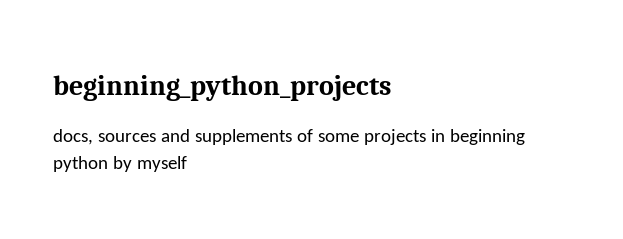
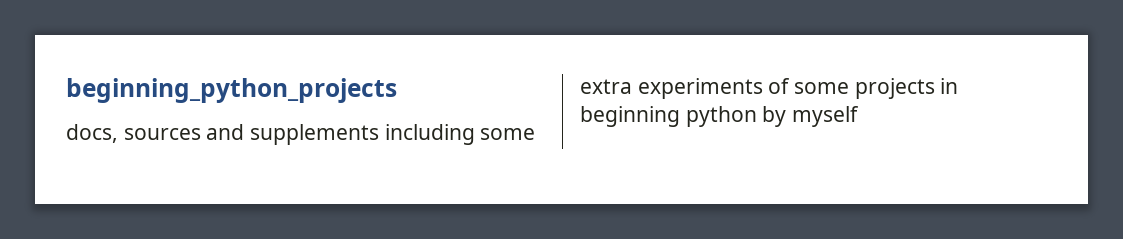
- docs, sources and supplements of some projects in beginning python by myself
+ docs, sources and supplements including some extra experiments of some projects in beginning python by myself

